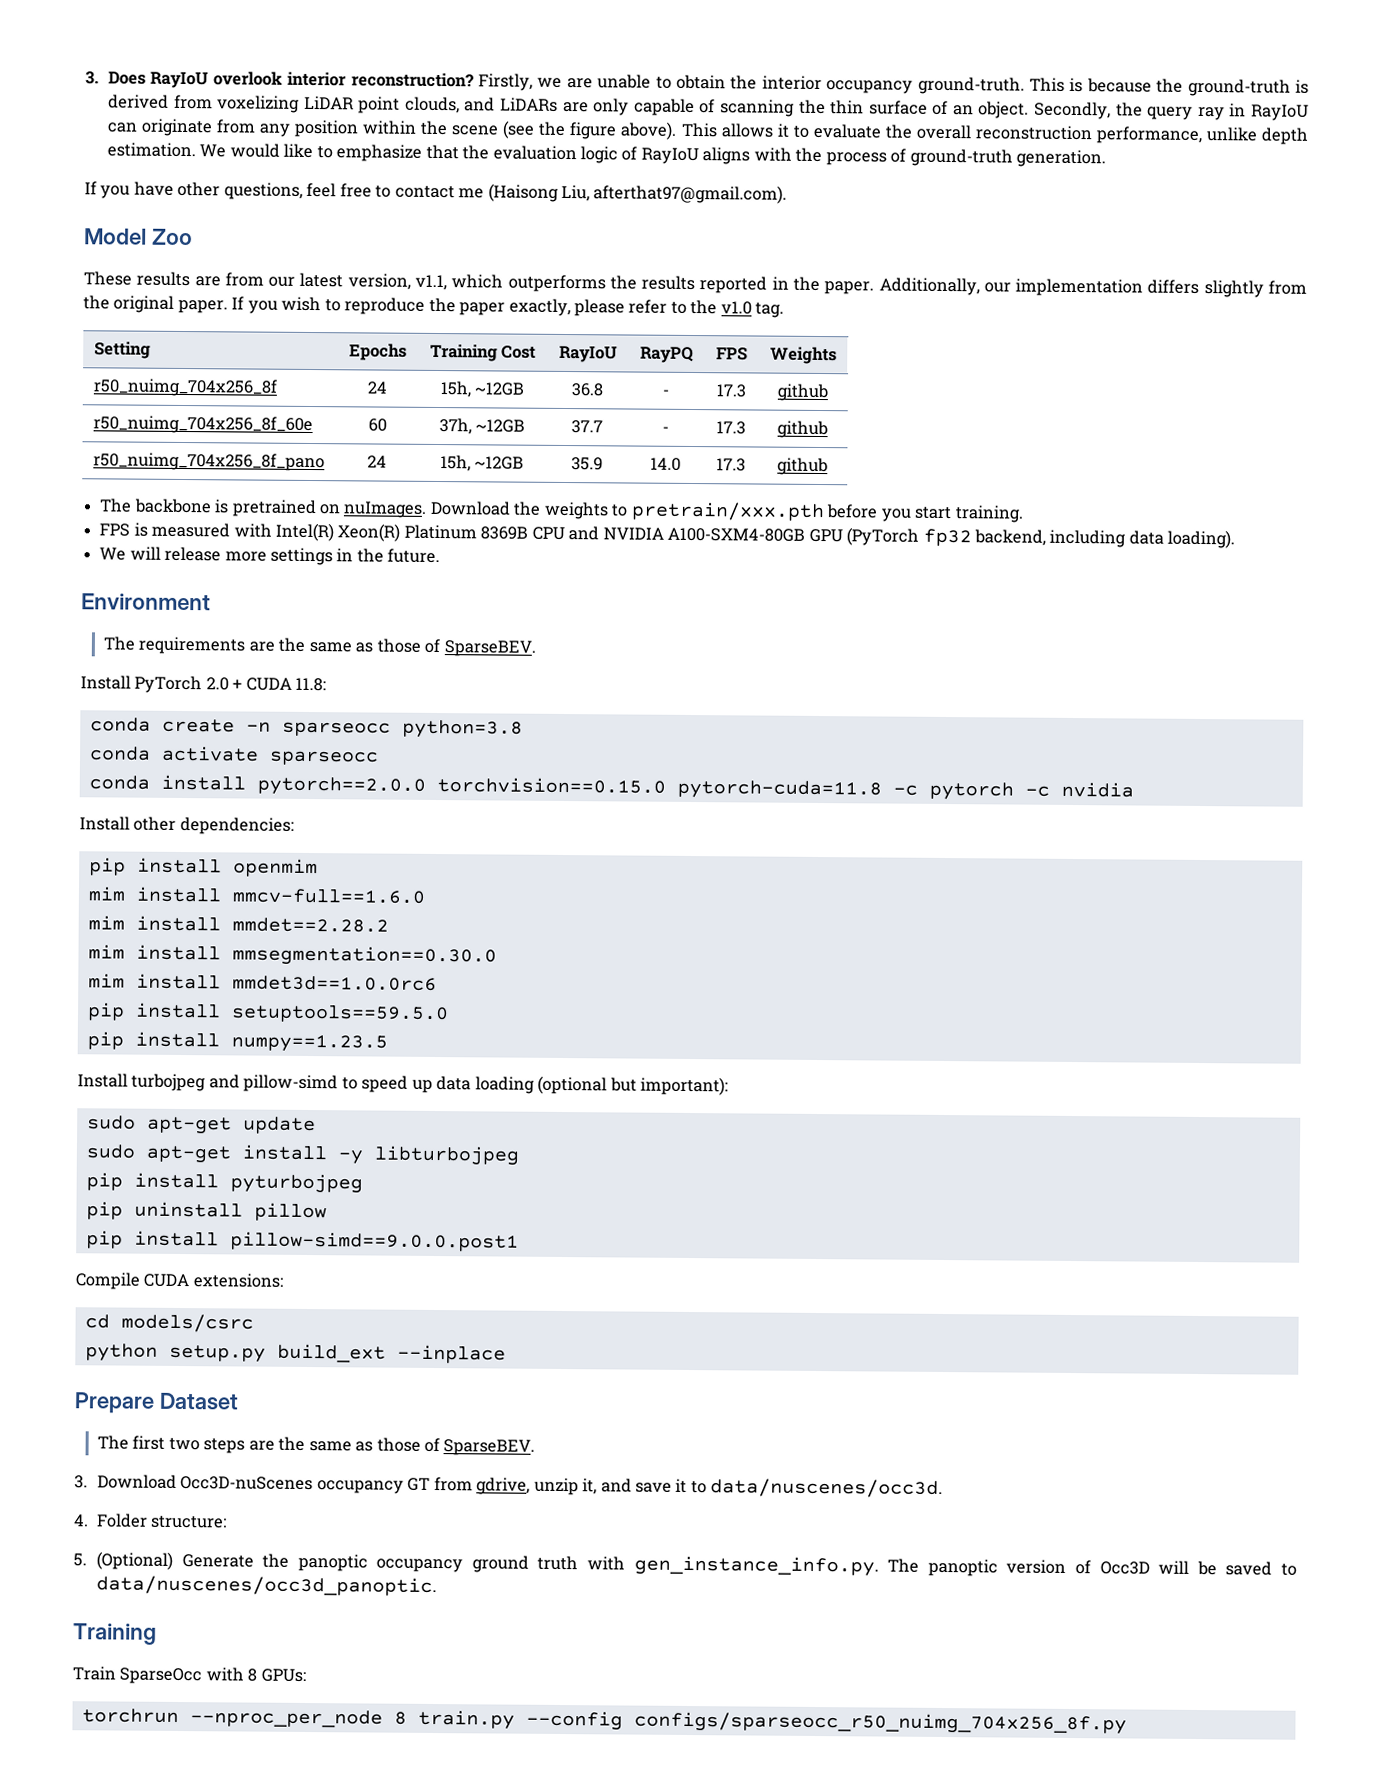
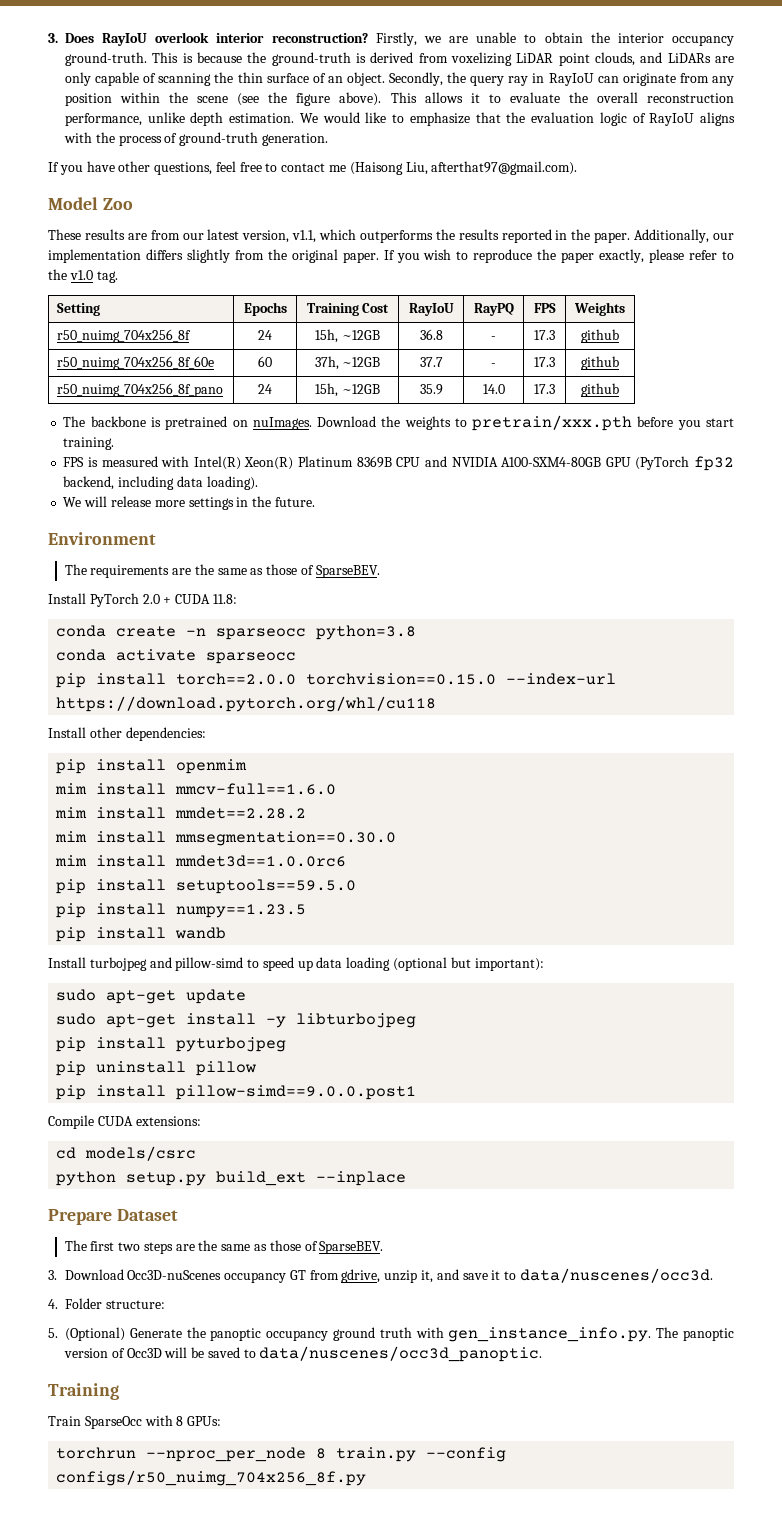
- conda install pytorch==2.0.0 torchvision==0.15.0 pytorch-cuda=11.8 -c pytorch -c nvidia
+ pip install torch==2.0.0 torchvision==0.15.0 --index-url https://download.pytorch.org/whl/cu118
+ pip install wandb
- torchrun --nproc_per_node 8 train.py --config configs/sparseocc_r50_nuimg_704x256_8f.py
+ torchrun --nproc_per_node 8 train.py --config configs/r50_nuimg_704x256_8f.py

